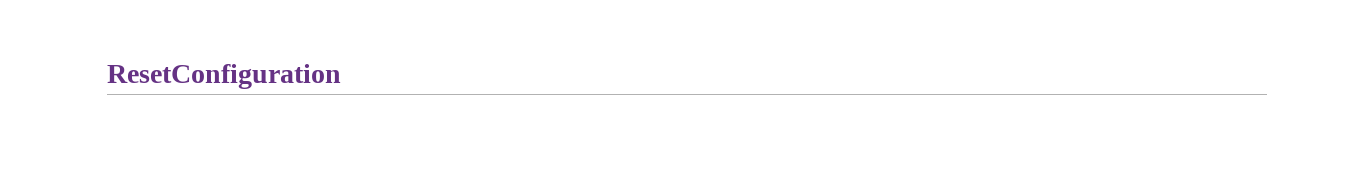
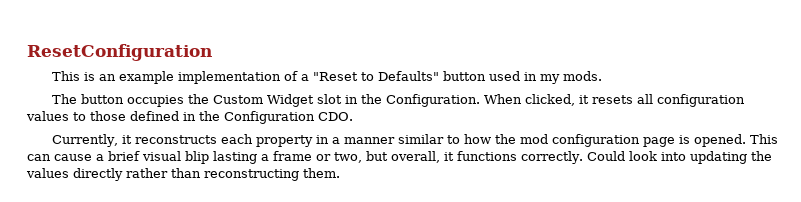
+ This is an example implementation of a "Reset to Defaults" button used in my mods.
+ The button occupies the Custom Widget slot in the Configuration. When clicked, it resets all configuration values to those defined in the Configuration CDO.
+ Currently, it reconstructs each property in a manner similar to how the mod configuration page is opened. This can cause a brief visual blip lasting a frame or two, but overall, it functions correctly. Could look into updating the values directly rather than reconstructing them.

